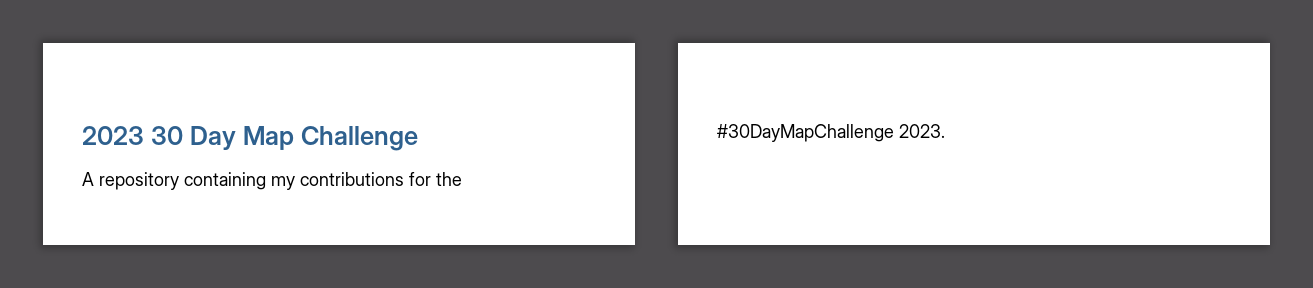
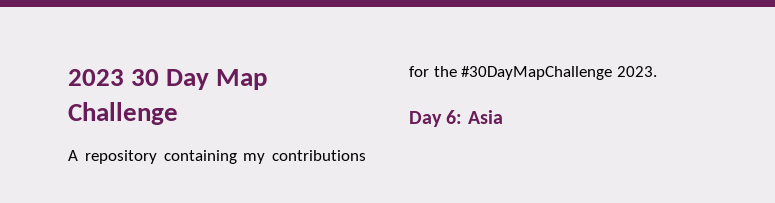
+ Day 6: Asia

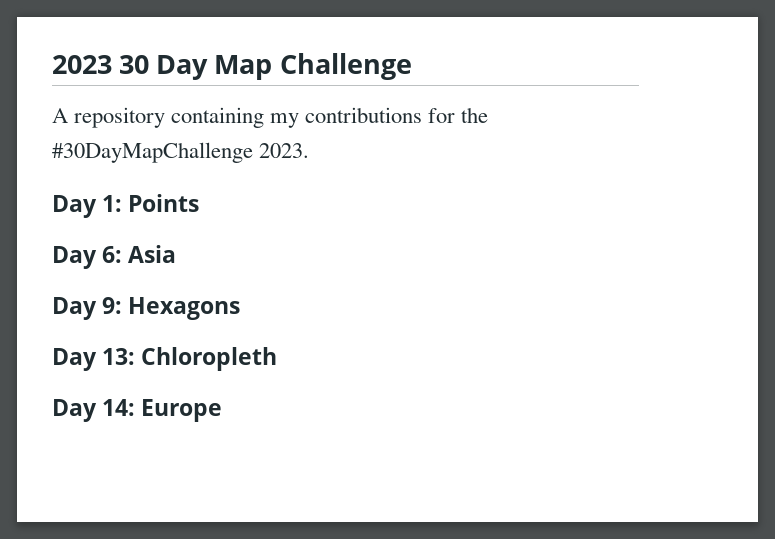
+ Day 1: Points
+ Day 9: Hexagons
+ Day 13: Chloropleth
+ Day 14: Europe

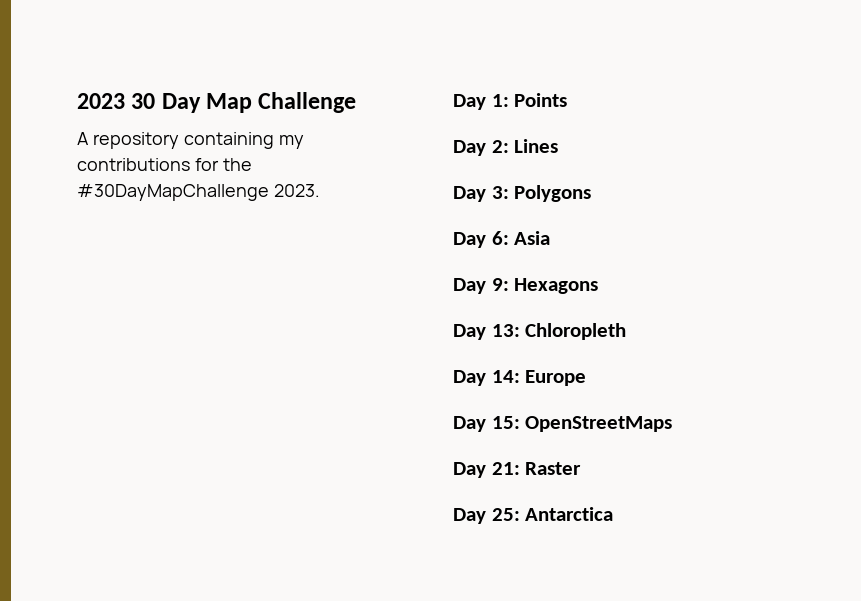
+ Day 2: Lines
+ Day 3: Polygons
+ Day 15: OpenStreetMaps
+ Day 21: Raster
+ Day 25: Antarctica

